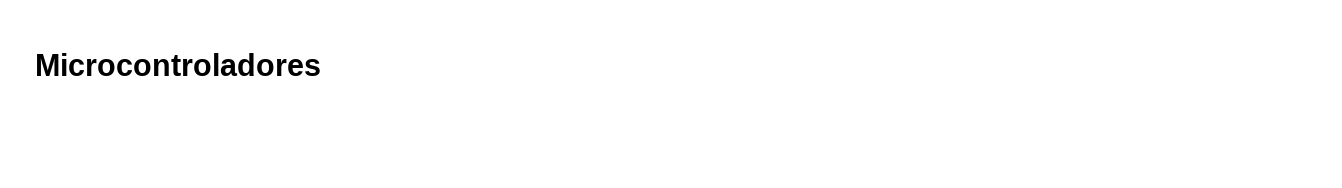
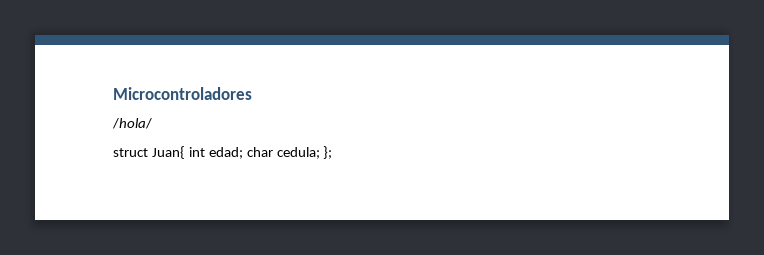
+ /hola/
+ struct Juan{ int edad; char cedula; };

